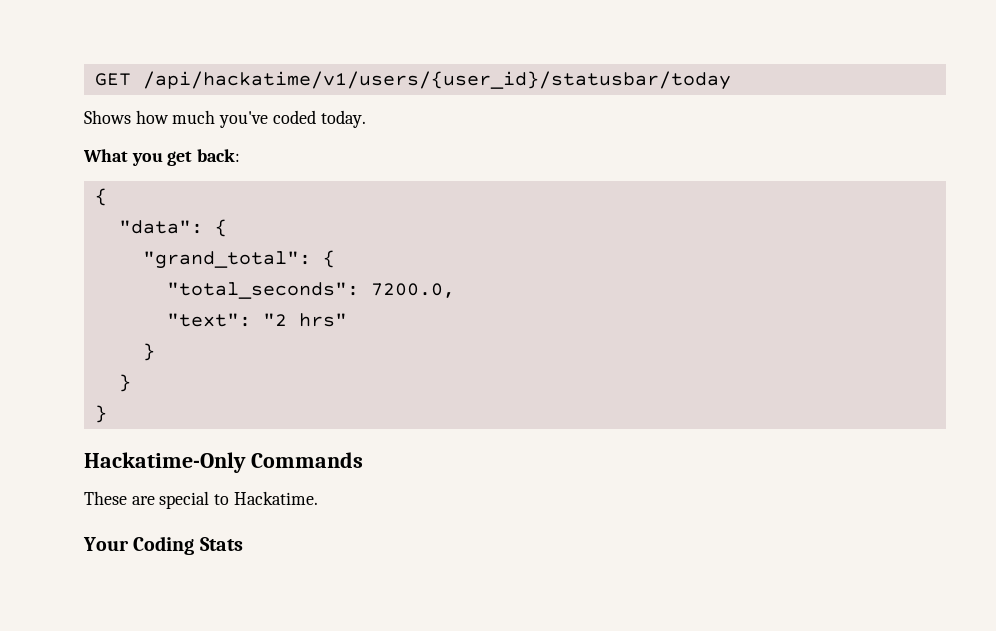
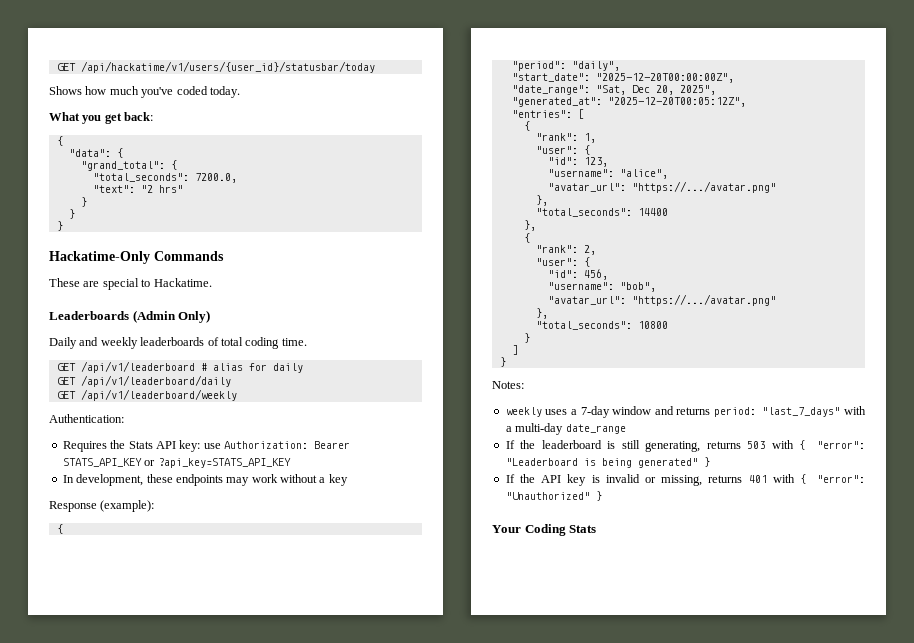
+ Leaderboards (Admin Only)
+ Daily and weekly leaderboards of total coding time.
+ GET /api/v1/leaderboard # alias for daily
+ GET /api/v1/leaderboard/daily
+ GET /api/v1/leaderboard/weekly
+ Authentication:
+ Requires the Stats API key: use Authorization: Bearer STATS_API_KEY or ?api_key=STATS_API_KEY
+ In development, these endpoints may work without a key
+ Response (example):
+ {
+ "period": "daily",
+ "start_date": "2025-12-20T00:00:00Z",
+ "date_range": "Sat, Dec 20, 2025",
+ "generated_at": "2025-12-20T00:05:12Z",
+ "entries": [
+ {
+ "rank": 1,
+ "user": {
+ "id": 123,
+ "username": "alice",
+ "avatar_url": "https://.../avatar.png"
+ },
+ "total_seconds": 14400
+ },
+ {
+ "rank": 2,
+ "user": {
+ "id": 456,
+ "username": "bob",
+ "avatar_url": "https://.../avatar.png"
+ },
+ "total_seconds": 10800
+ }
+ ]
+ }
+ Notes:
+ weekly uses a 7-day window and returns period: "last_7_days" with a multi-day date_range
+ If the leaderboard is still generating, returns 503 with { "error": "Leaderboard is being generated" }
+ If the API key is invalid or missing, returns 401 with { "error": "Unauthorized" }

